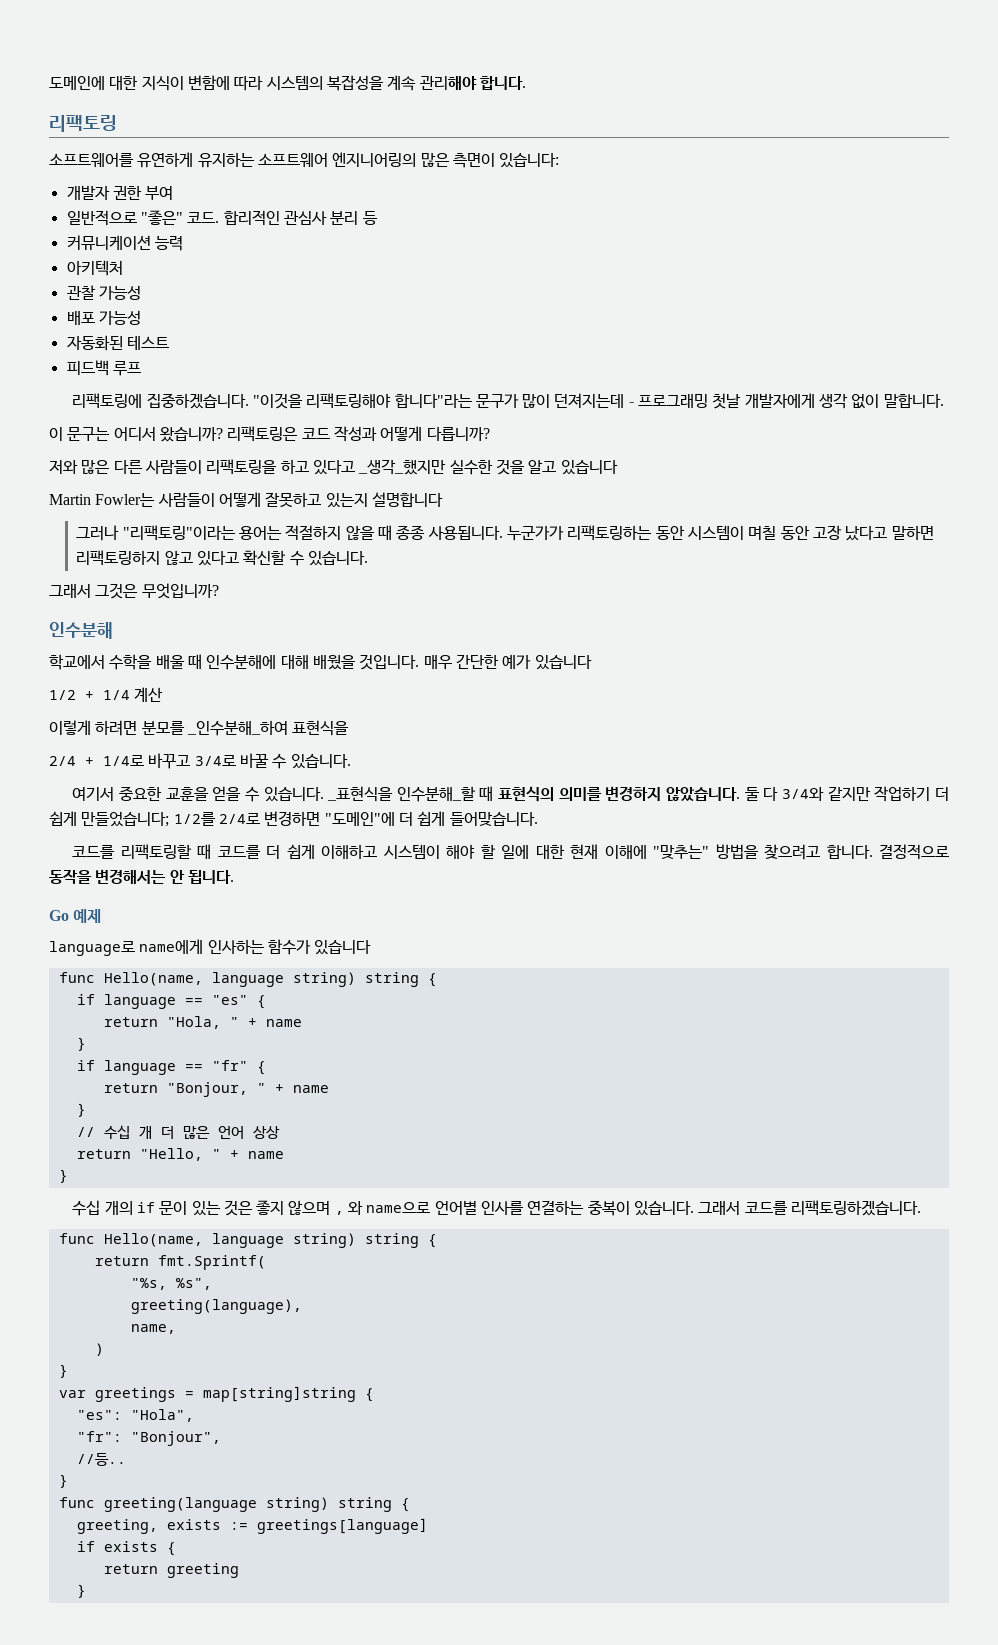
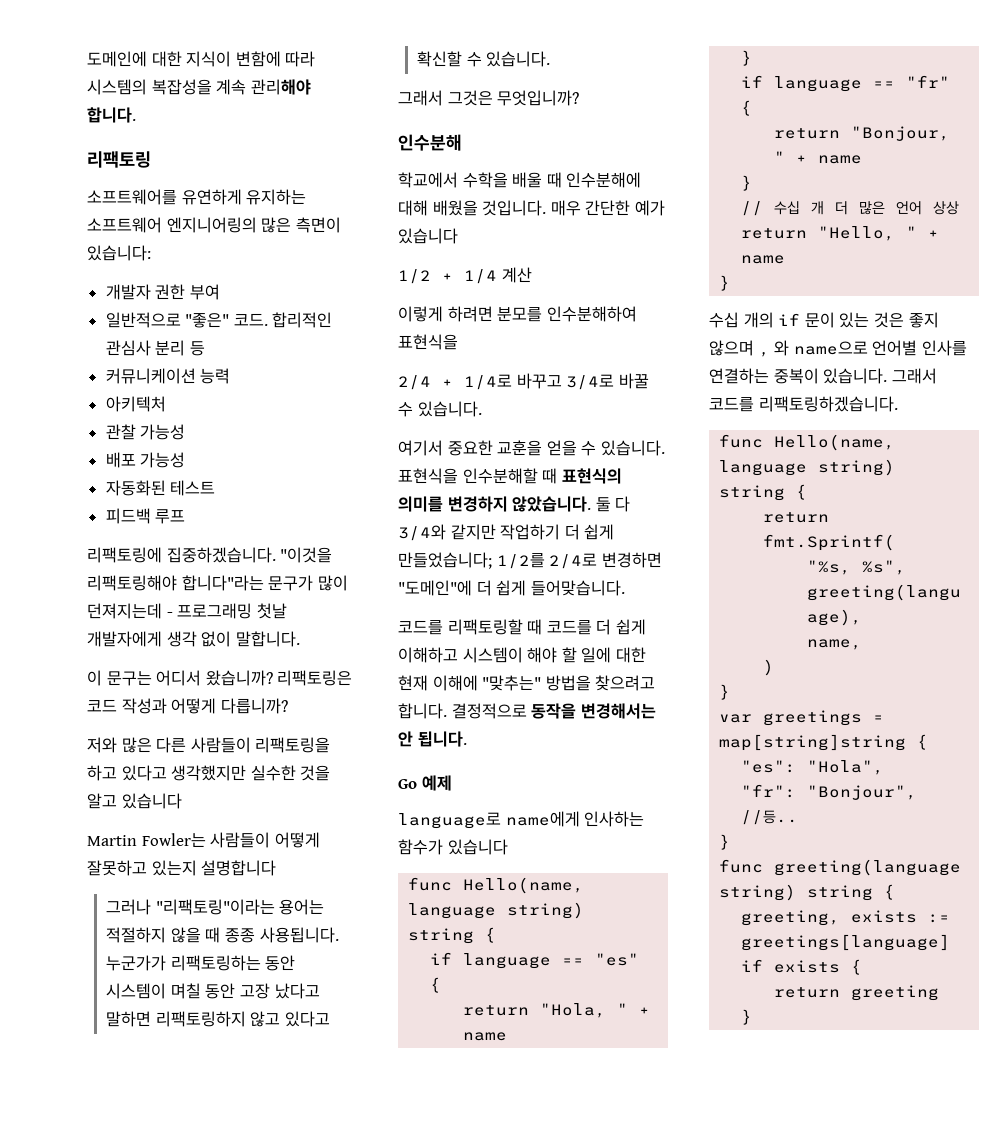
- 저와 많은 다른 사람들이 리팩토링을 하고 있다고 _생각_했지만 실수한 것을 알고 있습니다
+ 저와 많은 다른 사람들이 리팩토링을 하고 있다고 생각했지만 실수한 것을 알고 있습니다
- 이렇게 하려면 분모를 _인수분해_하여 표현식을
+ 이렇게 하려면 분모를 인수분해하여 표현식을
- _표현식을 인수분해_할 때 표현식의 의미를 변경하지 않았습니다.
+ 표현식을 인수분해할 때 표현식의 의미를 변경하지 않았습니다.

